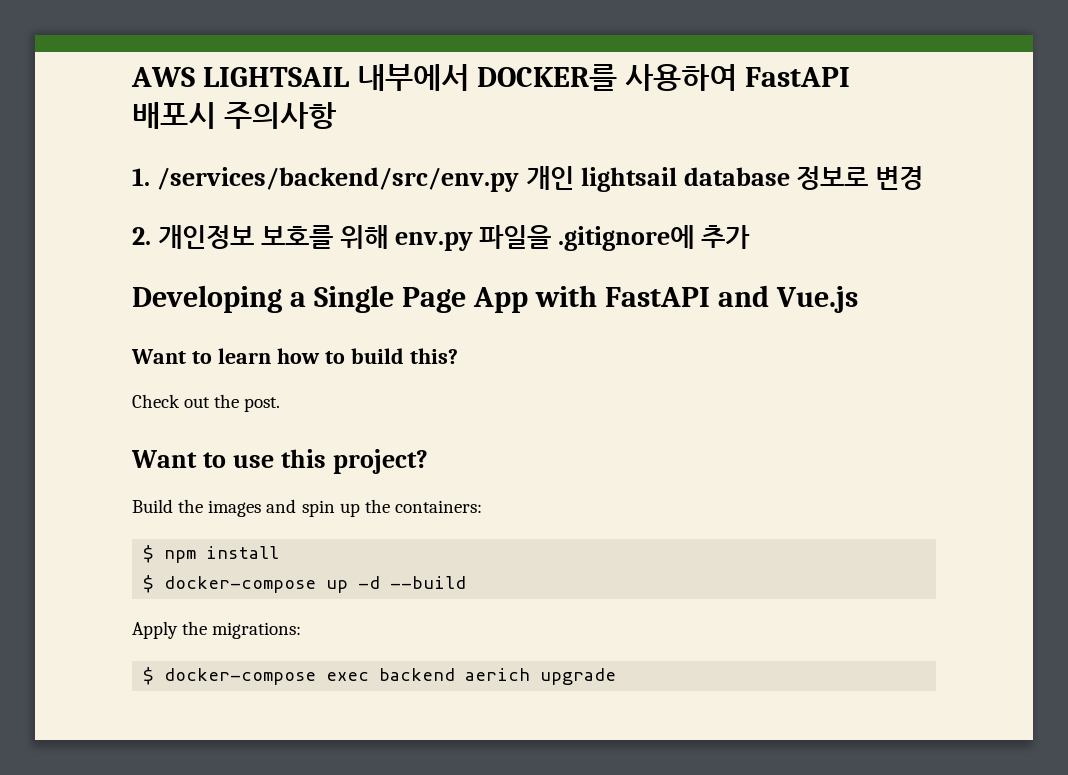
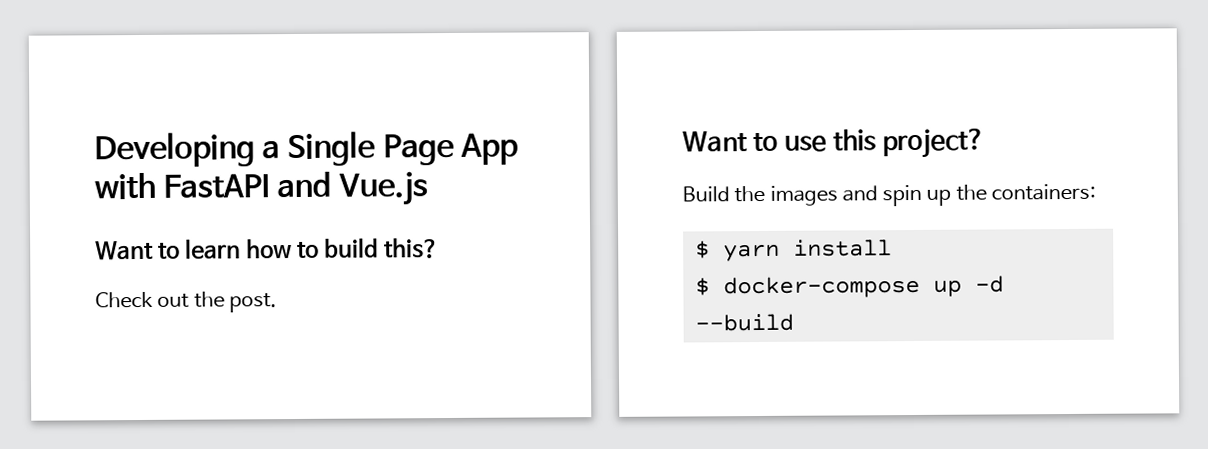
- AWS LIGHTSAIL 내부에서 DOCKER를 사용하여 FastAPI 배포시 주의사항
- 1. /services/backend/src/env.py 개인 lightsail database 정보로 변경
- 2. 개인정보 보호를 위해 env.py 파일을 .gitignore에 추가
- $ npm install
+ $ yarn install
- Apply the migrations:
- $ docker-compose exec backend aerich upgrade

